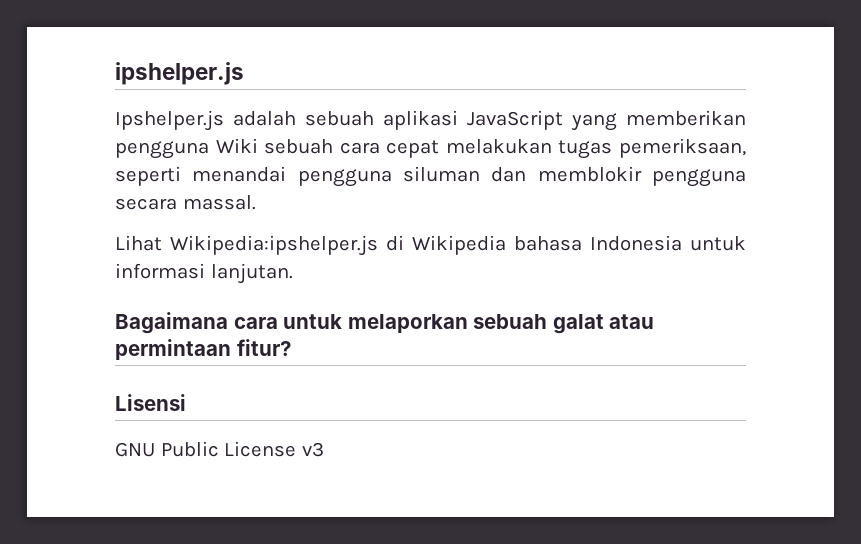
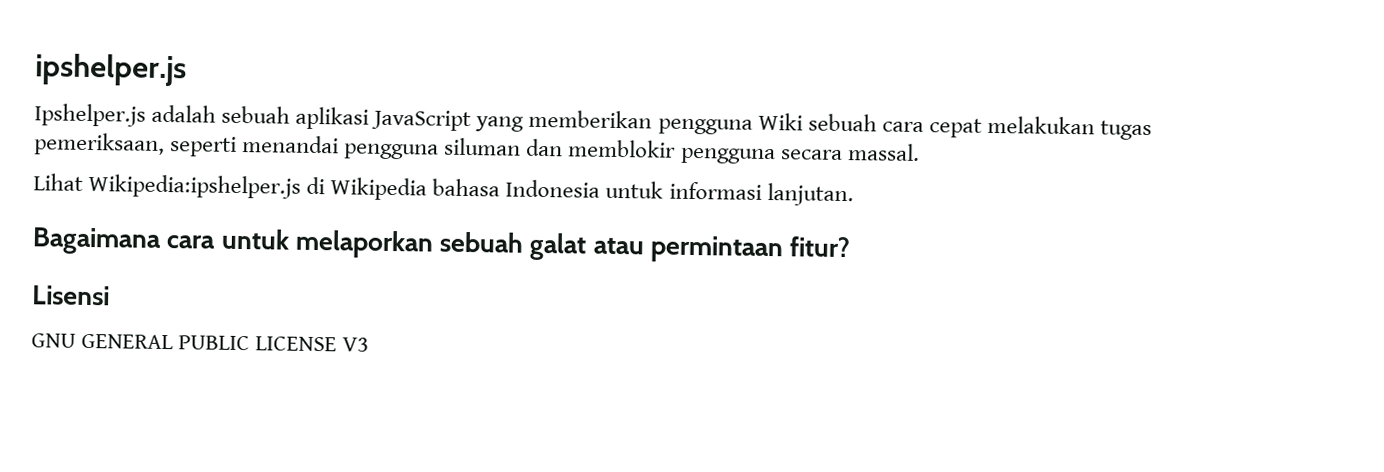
- GNU Public License v3
+ GNU GENERAL PUBLIC LICENSE V3

